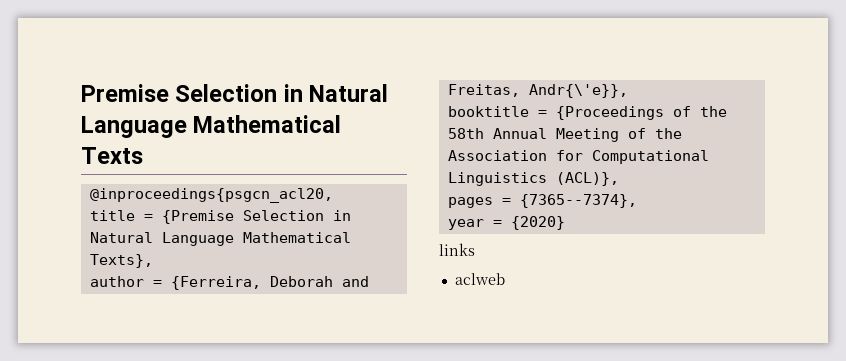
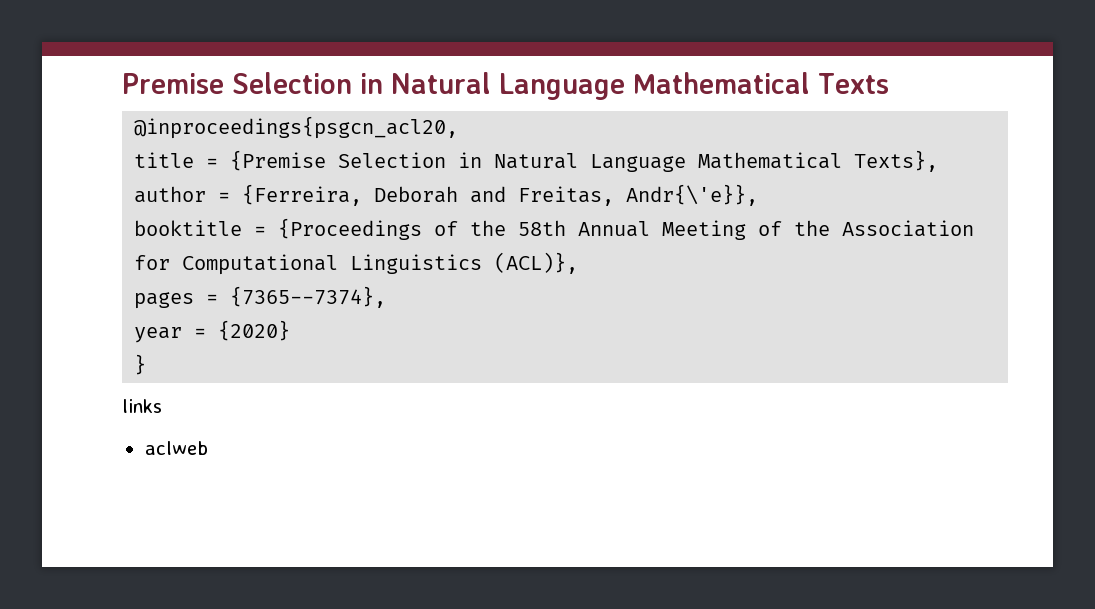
+ }

